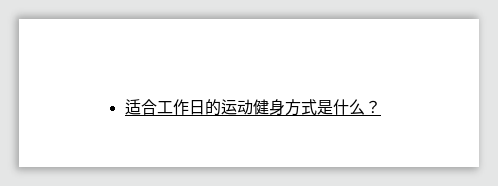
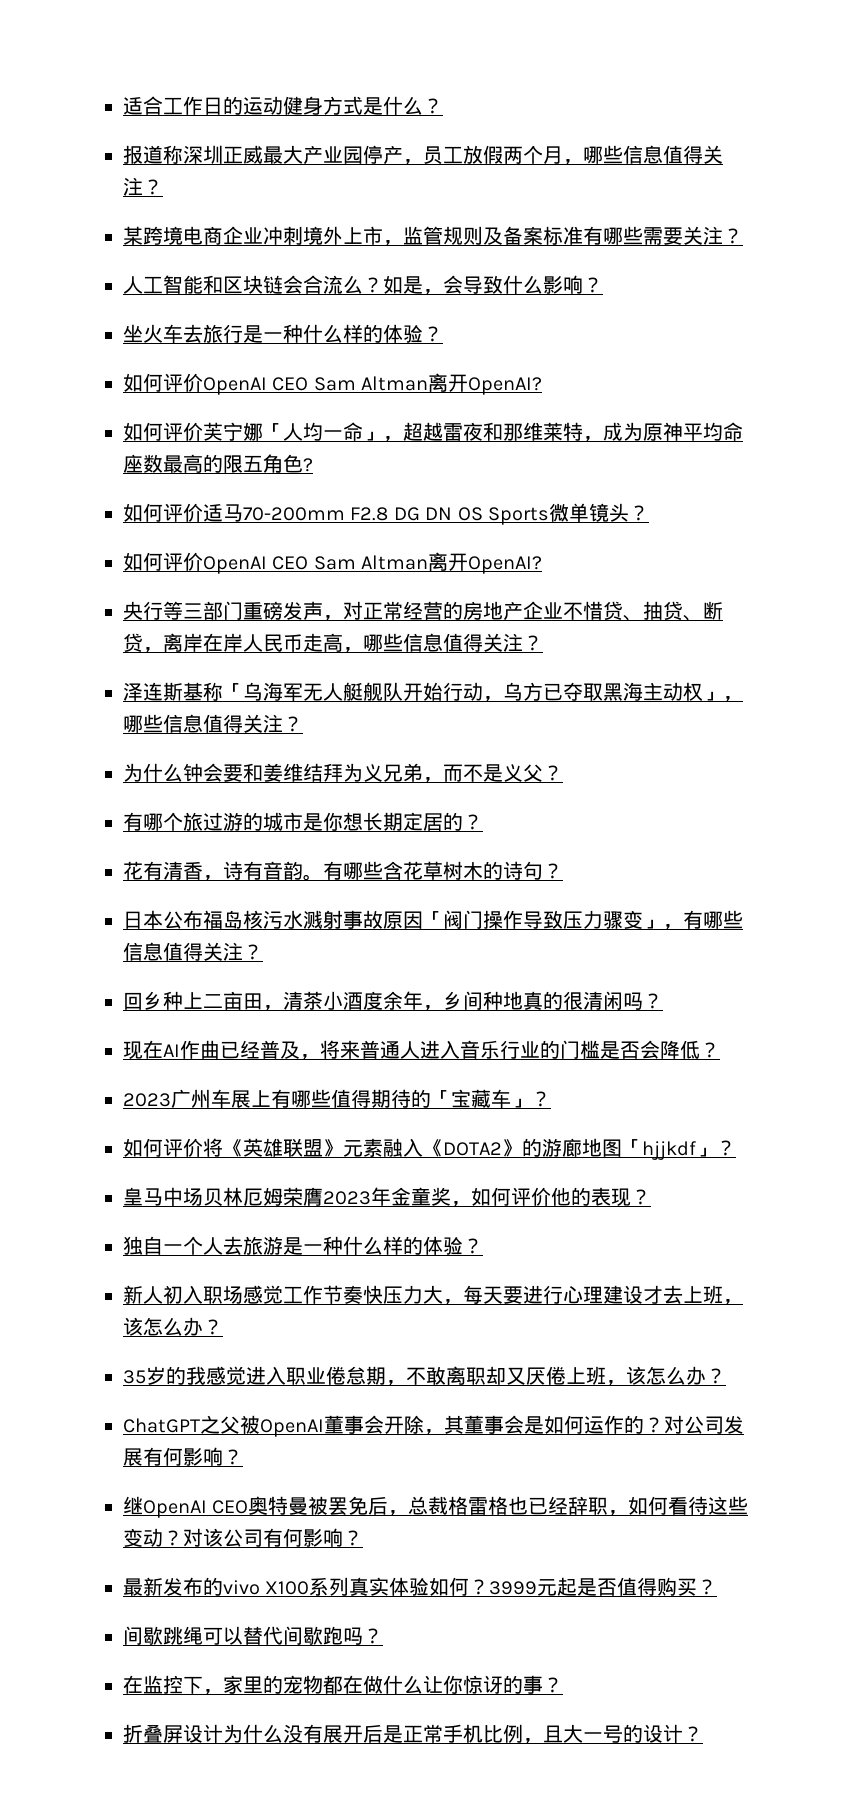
+ 报道称深圳正威最大产业园停产，员工放假两个月，哪些信息值得关注？
+ 某跨境电商企业冲刺境外上市，监管规则及备案标准有哪些需要关注？
+ 人工智能和区块链会合流么？如是，会导致什么影响？
+ 坐火车去旅行是一种什么样的体验？
+ 如何评价OpenAI CEO Sam Altman离开OpenAI?
+ 如何评价芙宁娜「人均一命」，超越雷夜和那维莱特，成为原神平均命座数最高的限五角色?
+ 如何评价适马70-200mm F2.8 DG DN OS Sports微单镜头？
+ 如何评价OpenAI CEO Sam Altman离开OpenAI?
+ 央行等三部门重磅发声，对正常经营的房地产企业不惜贷、抽贷、断贷，离岸在岸人民币走高，哪些信息值得关注？
+ 泽连斯基称「乌海军无人艇舰队开始行动，乌方已夺取黑海主动权」，哪些信息值得关注？
+ 为什么钟会要和姜维结拜为义兄弟，而不是义父？
+ 有哪个旅过游的城市是你想长期定居的？
+ 花有清香，诗有音韵。有哪些含花草树木的诗句？
+ 日本公布福岛核污水溅射事故原因「阀门操作导致压力骤变」，有哪些信息值得关注？
+ 回乡种上二亩田，清茶小酒度余年，乡间种地真的很清闲吗？
+ 现在AI作曲已经普及，将来普通人进入音乐行业的门槛是否会降低？
+ 2023广州车展上有哪些值得期待的「宝藏车」？
+ 如何评价将《英雄联盟》元素融入《DOTA2》的游廊地图「hjjkdf」？
+ 皇马中场贝林厄姆荣膺2023年金童奖，如何评价他的表现？
+ 独自一个人去旅游是一种什么样的体验？
+ 新人初入职场感觉工作节奏快压力大，每天要进行心理建设才去上班，该怎么办？
+ 35岁的我感觉进入职业倦怠期，不敢离职却又厌倦上班，该怎么办？
+ ChatGPT之父被OpenAI董事会开除，其董事会是如何运作的？对公司发展有何影响？
+ 继OpenAI CEO奥特曼被罢免后，总裁格雷格也已经辞职，如何看待这些变动？对该公司有何影响？
+ 最新发布的vivo X100系列真实体验如何？3999元起是否值得购买？
+ 间歇跳绳可以替代间歇跑吗？
+ 在监控下，家里的宠物都在做什么让你惊讶的事？
+ 折叠屏设计为什么没有展开后是正常手机比例，且大一号的设计？

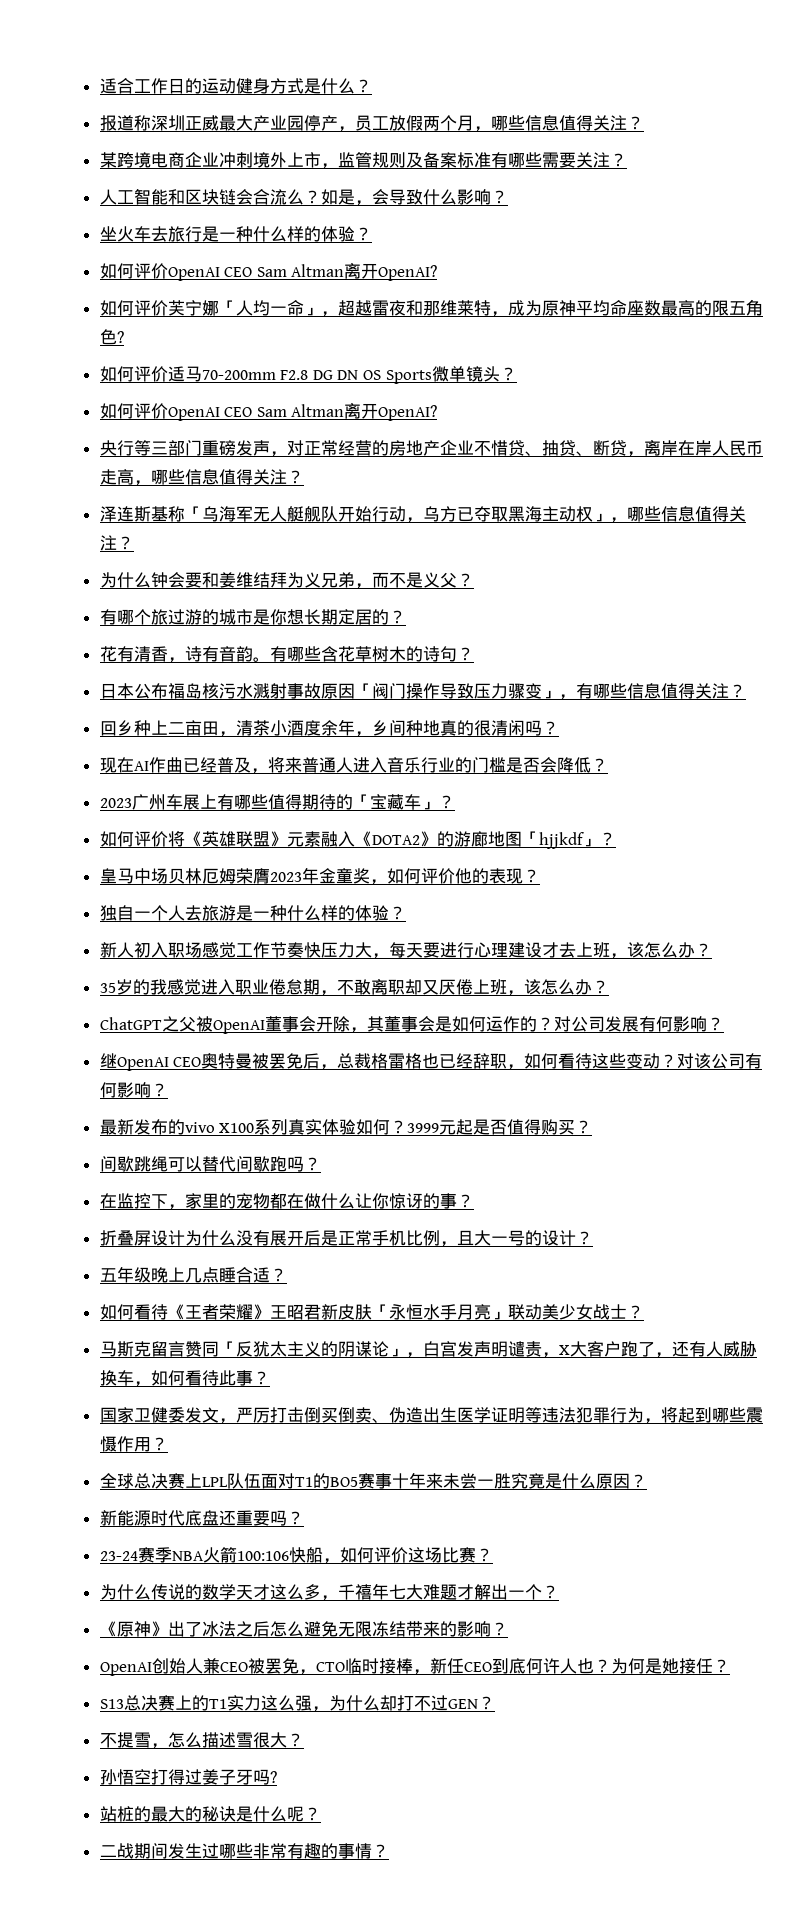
+ 五年级晚上几点睡合适？
+ 如何看待《王者荣耀》王昭君新皮肤「永恒水手月亮」联动美少女战士？
+ 马斯克留言赞同「反犹太主义的阴谋论」，白宫发声明谴责，X大客户跑了，还有人威胁换车，如何看待此事？
+ 国家卫健委发文，严厉打击倒买倒卖、伪造出生医学证明等违法犯罪行为，将起到哪些震慑作用？
+ 全球总决赛上LPL队伍面对T1的BO5赛事十年来未尝一胜究竟是什么原因？
+ 新能源时代底盘还重要吗？
+ 23-24赛季NBA火箭100:106快船，如何评价这场比赛？
+ 为什么传说的数学天才这么多，千禧年七大难题才解出一个？
+ 《原神》出了冰法之后怎么避免无限冻结带来的影响？
+ OpenAI创始人兼CEO被罢免，CTO临时接棒，新任CEO到底何许人也？为何是她接任？
+ S13总决赛上的T1实力这么强，为什么却打不过GEN？
+ 不提雪，怎么描述雪很大？
+ 孙悟空打得过姜子牙吗?
+ 站桩的最大的秘诀是什么呢？
+ 二战期间发生过哪些非常有趣的事情？

